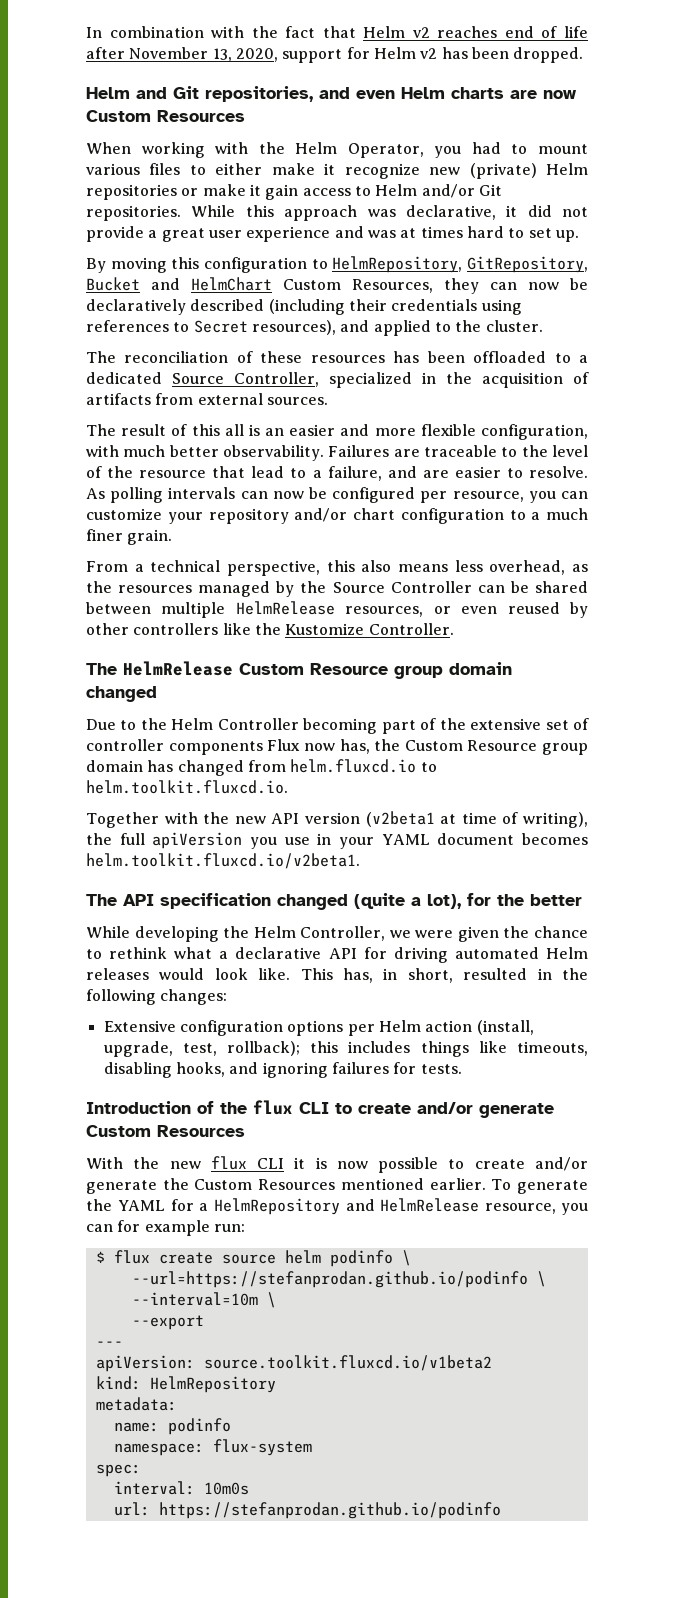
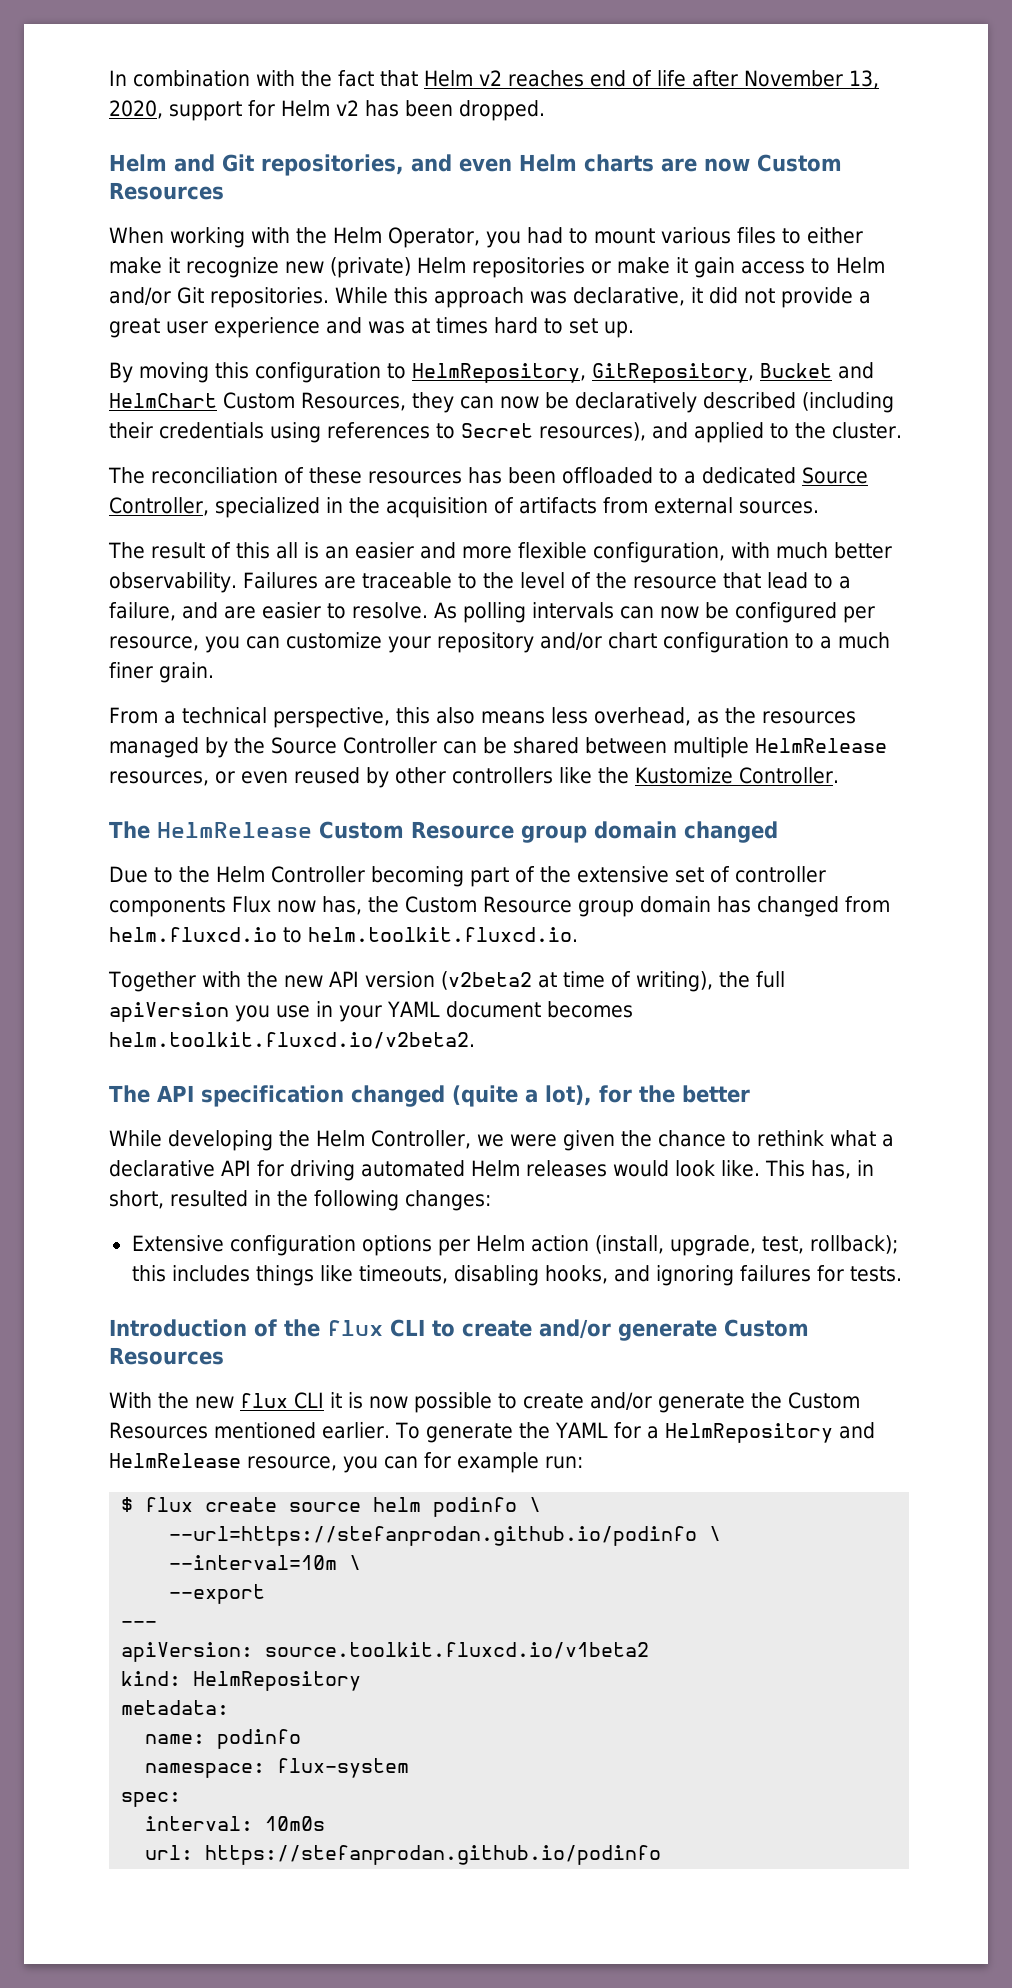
- Together with the new API version (v2beta1 at time of writing), the full apiVersion you use in your YAML document becomes helm.toolkit.fluxcd.io/v2beta1.
+ Together with the new API version (v2beta2 at time of writing), the full apiVersion you use in your YAML document becomes helm.toolkit.fluxcd.io/v2beta2.

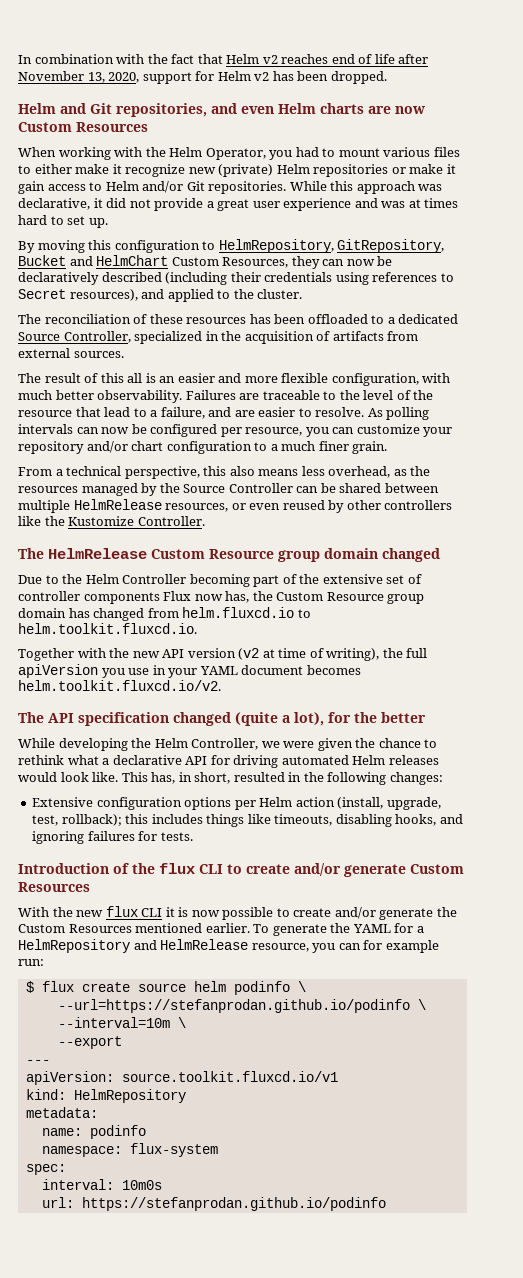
- Together with the new API version (v2beta2 at time of writing), the full apiVersion you use in your YAML document becomes helm.toolkit.fluxcd.io/v2beta2.
+ Together with the new API version (v2 at time of writing), the full apiVersion you use in your YAML document becomes helm.toolkit.fluxcd.io/v2.
- apiVersion: source.toolkit.fluxcd.io/v1beta2
+ apiVersion: source.toolkit.fluxcd.io/v1

